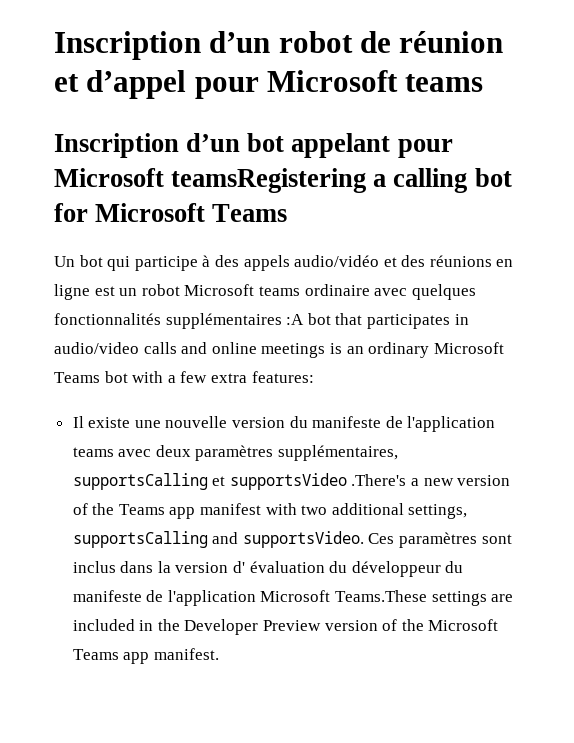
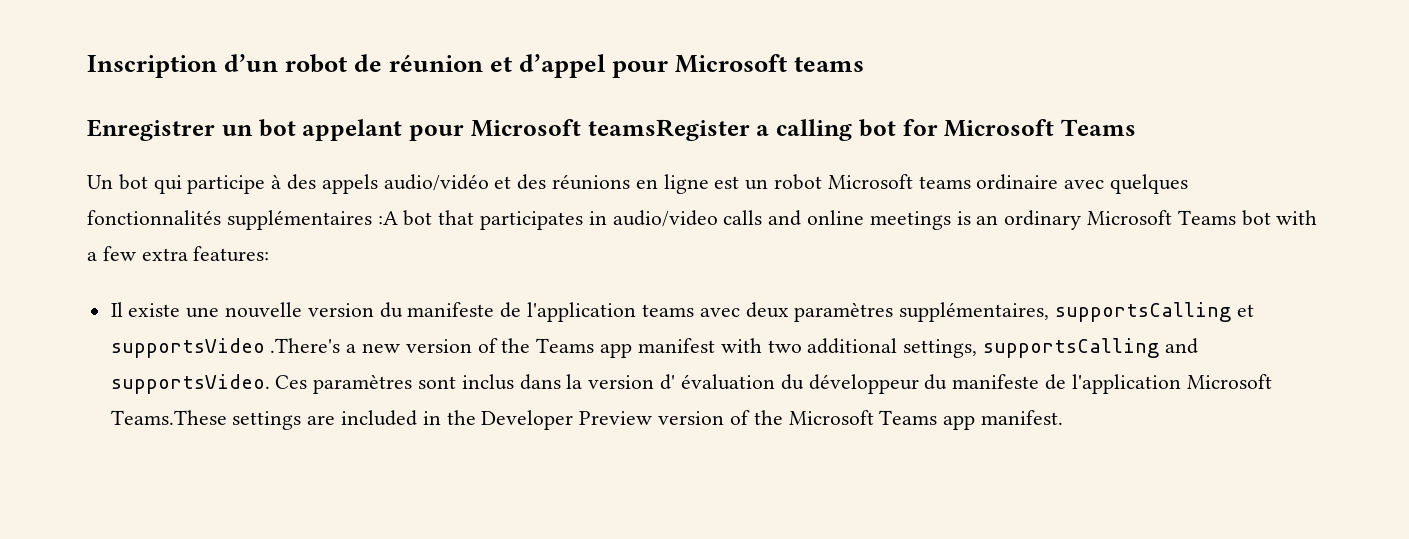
- Inscription d’un bot appelant pour Microsoft teamsRegistering a calling bot for Microsoft Teams
+ Enregistrer un bot appelant pour Microsoft teamsRegister a calling bot for Microsoft Teams

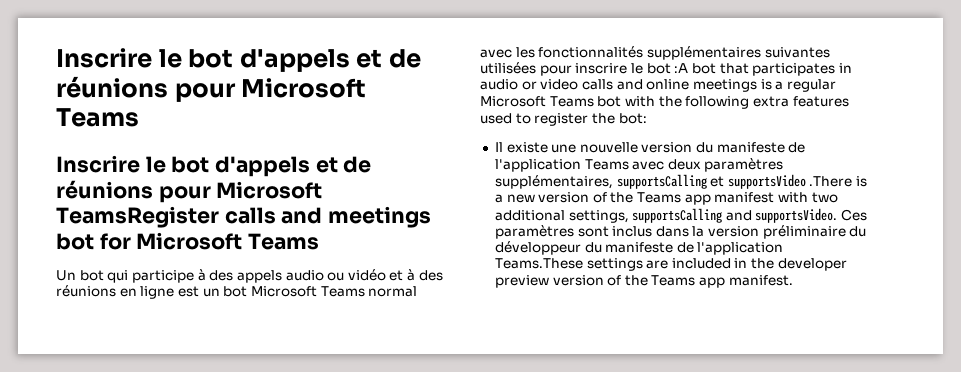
- Inscription d’un robot de réunion et d’appel pour Microsoft teams
- Enregistrer un bot appelant pour Microsoft teamsRegister a calling bot for Microsoft Teams
+ Inscrire le bot d'appels et de réunions pour Microsoft Teams
+ Inscrire le bot d'appels et de réunions pour Microsoft TeamsRegister calls and meetings bot for Microsoft Teams
- Un bot qui participe à des appels audio/vidéo et des réunions en ligne est un robot Microsoft teams ordinaire avec quelques fonctionnalités supplémentaires :A bot that participates in audio/video calls and online meetings is an ordinary Microsoft Teams bot with a few extra features:
+ Un bot qui participe à des appels audio ou vidéo et à des réunions en ligne est un bot Microsoft Teams normal avec les fonctionnalités supplémentaires suivantes utilisées pour inscrire le bot :A bot that participates in audio or video calls and online meetings is a regular Microsoft Teams bot with the following extra features used to register the bot:
- Il existe une nouvelle version du manifeste de l'application teams avec deux paramètres supplémentaires, supportsCalling et supportsVideo .There's a new version of the Teams app manifest with two additional settings, supportsCalling and supportsVideo.
+ Il existe une nouvelle version du manifeste de l'application Teams avec deux paramètres supplémentaires, supportsCalling et supportsVideo .There is a new version of the Teams app manifest with two additional settings, supportsCalling and supportsVideo.
- Ces paramètres sont inclus dans la version d' évaluation du développeur du manifeste de l'application Microsoft Teams.These settings are included in the Developer Preview version of the Microsoft Teams app manifest.
+ Ces paramètres sont inclus dans la version préliminaire du développeur du manifeste de l'application Teams.These settings are included in the developer preview version of the Teams app manifest.

